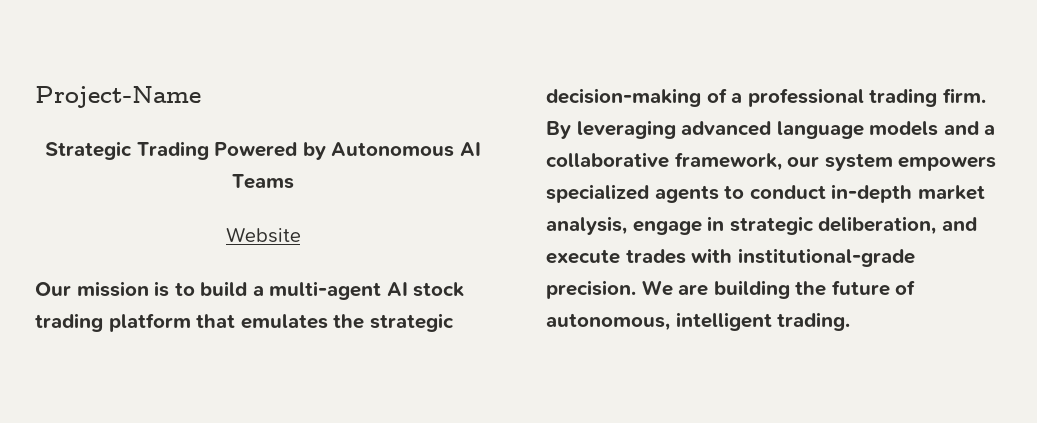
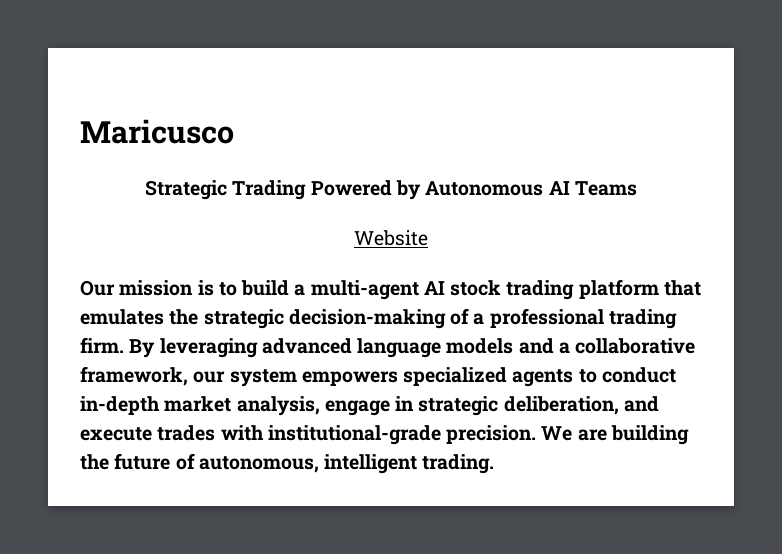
- Project-Name
+ Maricusco

